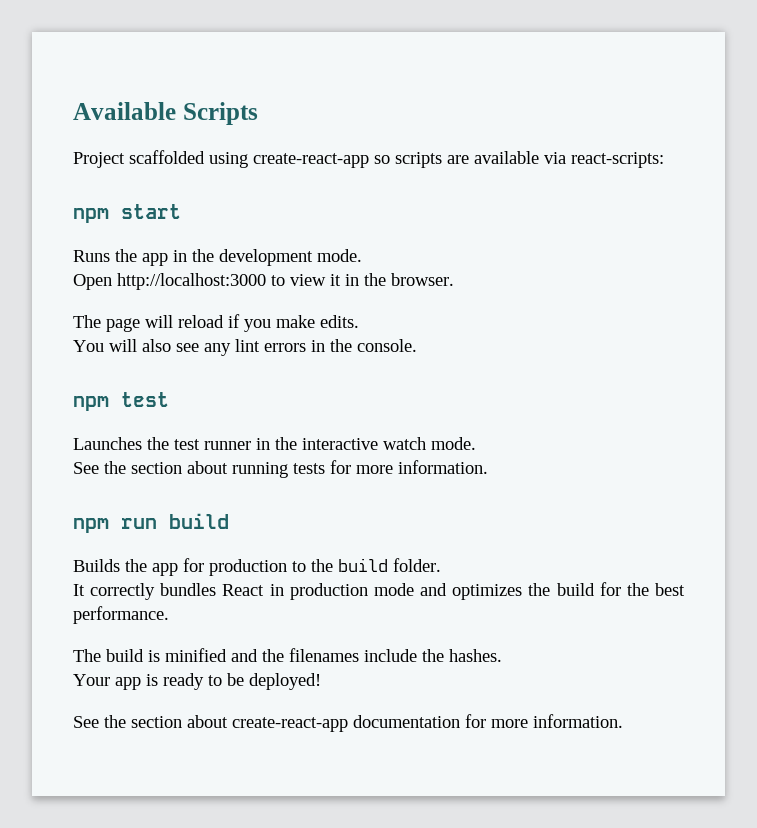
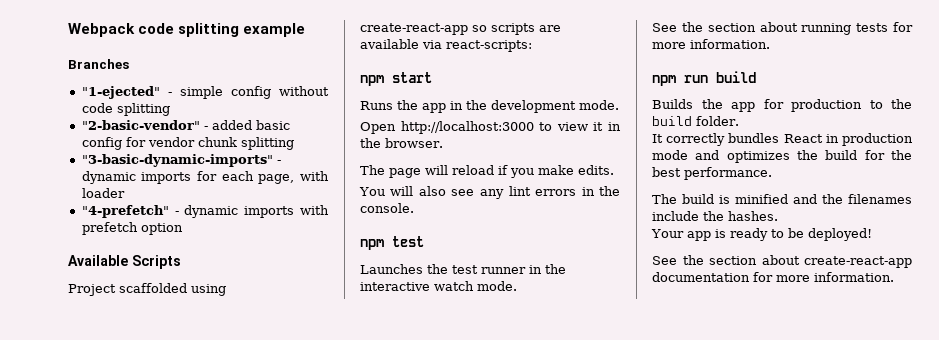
+ Webpack code splitting example
+ Branches
+ "1-ejected" - simple config without code splitting
+ "2-basic-vendor" - added basic config for vendor chunk splitting
+ "3-basic-dynamic-imports" - dynamic imports for each page, with loader
+ "4-prefetch" - dynamic imports with prefetch option

